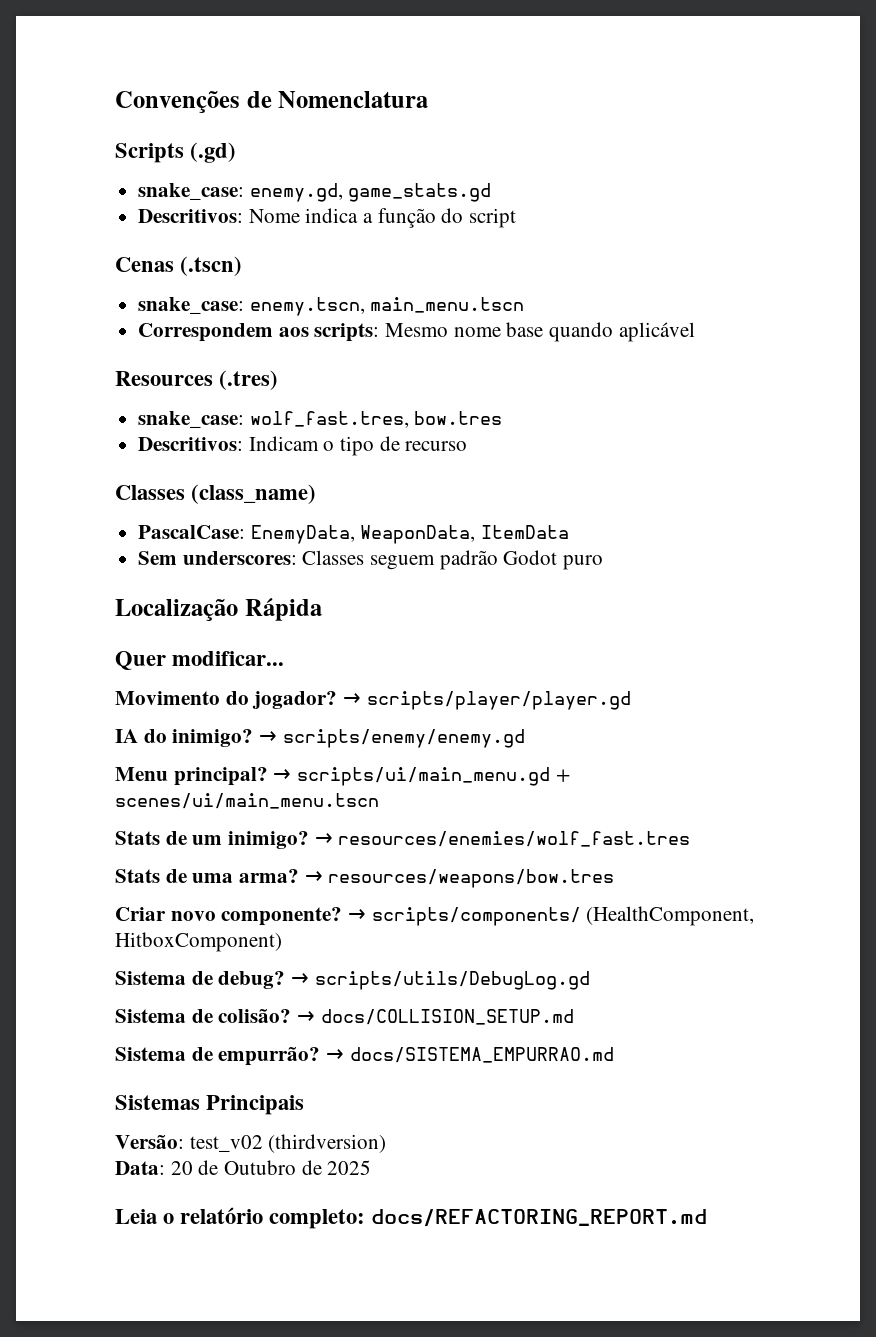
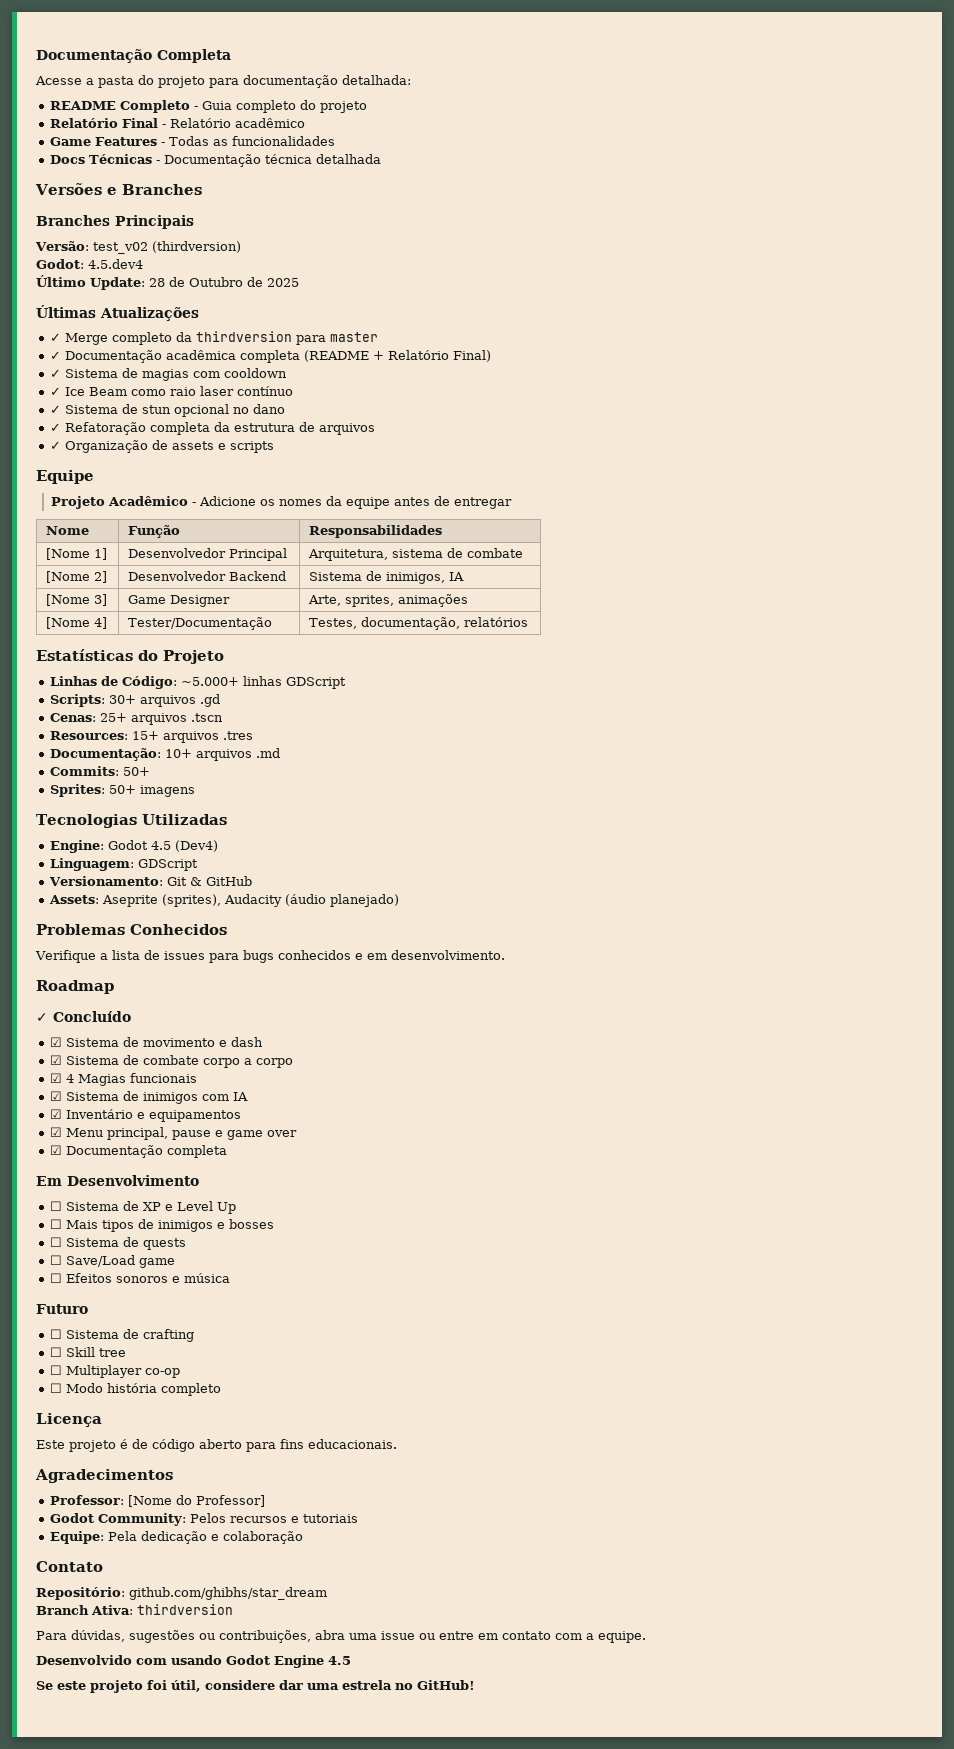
- Convenções de Nomenclatura
- Scripts (.gd)
- snake_case: enemy.gd, game_stats.gd
- Descritivos: Nome indica a função do script
- Cenas (.tscn)
- snake_case: enemy.tscn, main_menu.tscn
- Correspondem aos scripts: Mesmo nome base quando aplicável
- Resources (.tres)
- snake_case: wolf_fast.tres, bow.tres
- Descritivos: Indicam o tipo de recurso
- Classes (class_name)
- PascalCase: EnemyData, WeaponData, ItemData
- Sem underscores: Classes seguem padrão Godot puro
- Localização Rápida
- Quer modificar...
- Movimento do jogador? → scripts/player/player.gd
- IA do inimigo? → scripts/enemy/enemy.gd
- Menu principal? → scripts/ui/main_menu.gd + scenes/ui/main_menu.tscn
- Stats de um inimigo? → resources/enemies/wolf_fast.tres
- Stats de uma arma? → resources/weapons/bow.tres
- Criar novo componente? → scripts/components/ (HealthComponent, HitboxComponent)
- Sistema de debug? → scripts/utils/DebugLog.gd
- Sistema de colisão? → docs/COLLISION_SETUP.md
- Sistema de empurrão? → docs/SISTEMA_EMPURRAO.md
- Sistemas Principais
+ Documentação Completa
+ Acesse a pasta do projeto para documentação detalhada:
+ README Completo - Guia completo do projeto
+ Relatório Final - Relatório acadêmico
+ Game Features - Todas as funcionalidades
+ Docs Técnicas - Documentação técnica detalhada
+ Versões e Branches
+ Branches Principais
- Data: 20 de Outubro de 2025
+ Godot: 4.5.dev4
+ Último Update: 28 de Outubro de 2025
- Leia o relatório completo: docs/REFACTORING_REPORT.md
+ Últimas Atualizações
+ ✓ Merge completo da thirdversion para master
+ ✓ Documentação acadêmica completa (README + Relatório Final)
+ ✓ Sistema de magias com cooldown
+ ✓ Ice Beam como raio laser contínuo
+ ✓ Sistema de stun opcional no dano
+ ✓ Refatoração completa da estrutura de arquivos
+ ✓ Organização de assets e scripts
+ Equipe
+ Projeto Acadêmico - Adicione os nomes da equipe antes de entregar
+ Nome | Função | Responsabilidades
+ [Nome 1] | Desenvolvedor Principal | Arquitetura, sistema de combate
+ [Nome 2] | Desenvolvedor Backend | Sistema de inimigos, IA
+ [Nome 3] | Game Designer | Arte, sprites, animações
+ [Nome 4] | Tester/Documentação | Testes, documentação, relatórios
+ Estatísticas do Projeto
+ Linhas de Código: ~5.000+ linhas GDScript
+ Scripts: 30+ arquivos .gd
+ Cenas: 25+ arquivos .tscn
+ Resources: 15+ arquivos .tres
+ Documentação: 10+ arquivos .md
+ Commits: 50+
+ Sprites: 50+ imagens
+ Tecnologias Utilizadas
+ Engine: Godot 4.5 (Dev4)
+ Linguagem: GDScript
+ Versionamento: Git & GitHub
+ Assets: Aseprite (sprites), Audacity (áudio planejado)
+ Problemas Conhecidos
+ Verifique a lista de issues para bugs conhecidos e em desenvolvimento.
+ Roadmap
+ ✓ Concluído
+ ☑ Sistema de movimento e dash
+ ☑ Sistema de combate corpo a corpo
+ ☑ 4 Magias funcionais
+ ☑ Sistema de inimigos com IA
+ ☑ Inventário e equipamentos
+ ☑ Menu principal, pause e game over
+ ☑ Documentação completa
+ Em Desenvolvimento
+ ☐ Sistema de XP e Level Up
+ ☐ Mais tipos de inimigos e bosses
+ ☐ Sistema de quests
+ ☐ Save/Load game
+ ☐ Efeitos sonoros e música
+ Futuro
+ ☐ Sistema de crafting
+ ☐ Skill tree
+ ☐ Multiplayer co-op
+ ☐ Modo história completo
+ Licença
+ Este projeto é de código aberto para fins educacionais.
+ Agradecimentos
+ Professor: [Nome do Professor]
+ Godot Community: Pelos recursos e tutoriais
+ Equipe: Pela dedicação e colaboração
+ Contato
+ Repositório: github.com/ghibhs/star_dream
+ Branch Ativa: thirdversion
+ Para dúvidas, sugestões ou contribuições, abra uma issue ou entre em contato com a equipe.
+ Desenvolvido com usando Godot Engine 4.5
+ Se este projeto foi útil, considere dar uma estrela no GitHub!

